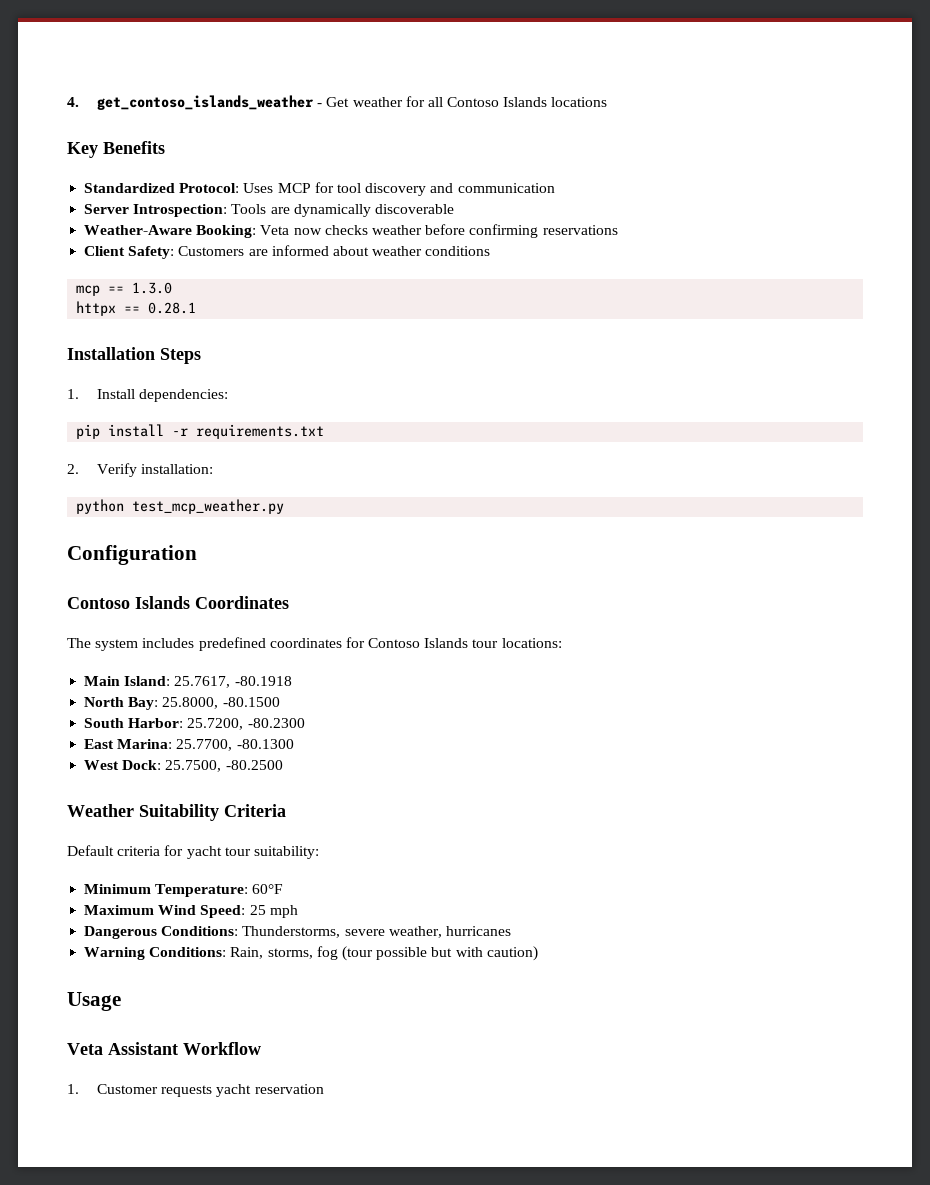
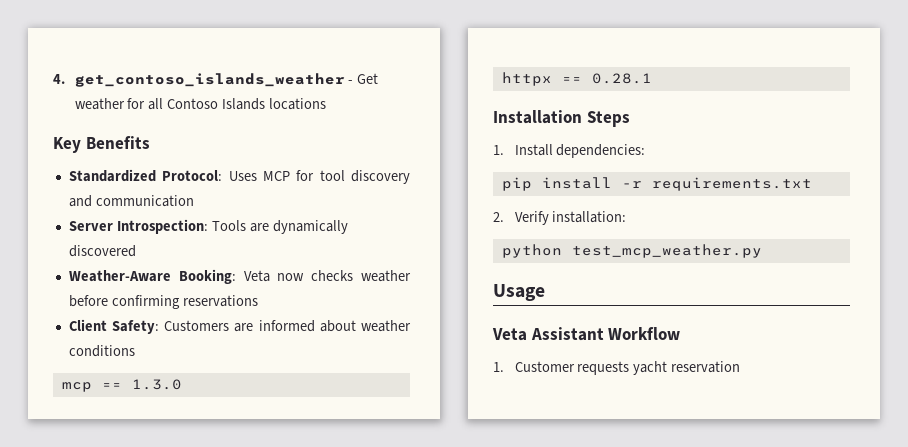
- Server Introspection: Tools are dynamically discoverable
+ Server Introspection: Tools are dynamically discovered
- Configuration
- Contoso Islands Coordinates
- The system includes predefined coordinates for Contoso Islands tour locations:
- Main Island: 25.7617, -80.1918
- North Bay: 25.8000, -80.1500
- South Harbor: 25.7200, -80.2300
- East Marina: 25.7700, -80.1300
- West Dock: 25.7500, -80.2500
- Weather Suitability Criteria
- Default criteria for yacht tour suitability:
- Minimum Temperature: 60°F
- Maximum Wind Speed: 25 mph
- Dangerous Conditions: Thunderstorms, severe weather, hurricanes
- Warning Conditions: Rain, storms, fog (tour possible but with caution)

